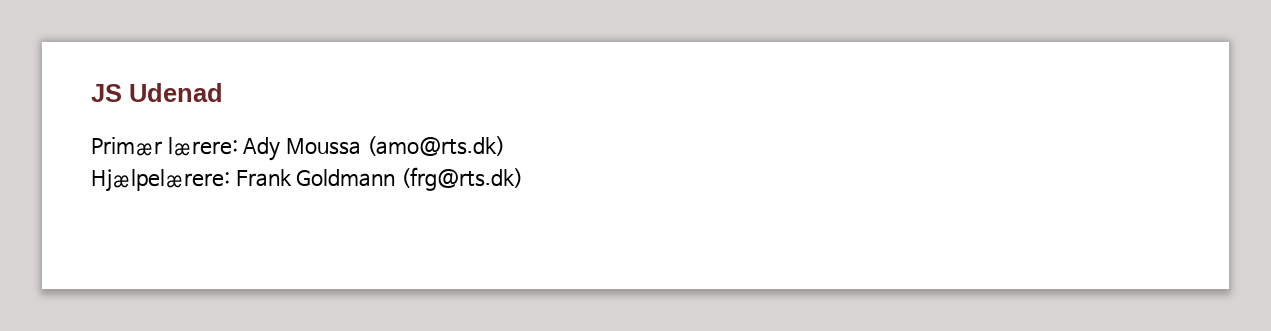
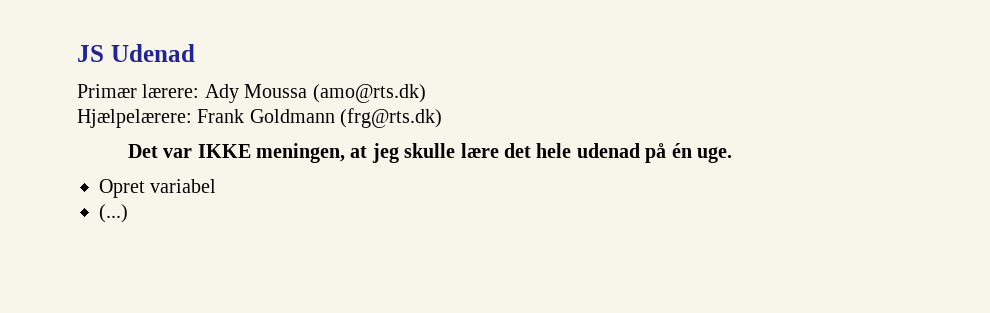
+ Det var IKKE meningen, at jeg skulle lære det hele udenad på én uge.
+ Opret variabel
+ (...)

